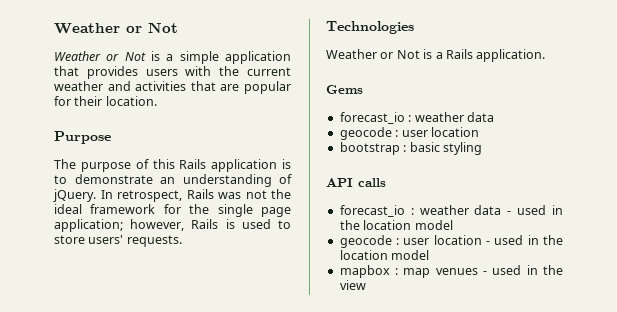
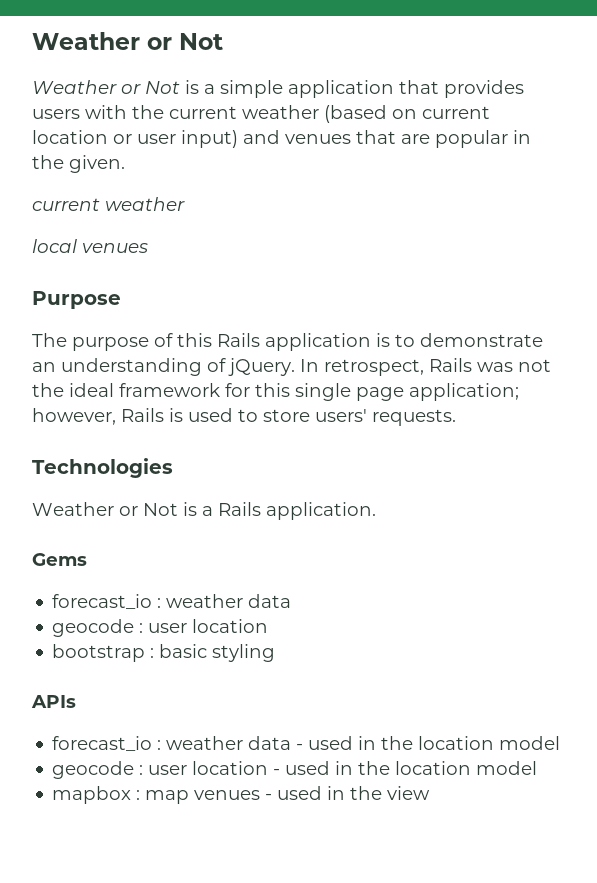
- Weather or Not is a simple application that provides users with the current weather and activities that are popular for their location.
+ Weather or Not is a simple application that provides users with the current weather (based on current location or user input) and venues that are popular in the given.
+ current weather
+ local venues
- In retrospect, Rails was not the ideal framework for the single page application; however, Rails is used to store users' requests.
+ In retrospect, Rails was not the ideal framework for this single page application; however, Rails is used to store users' requests.
- API calls
+ APIs

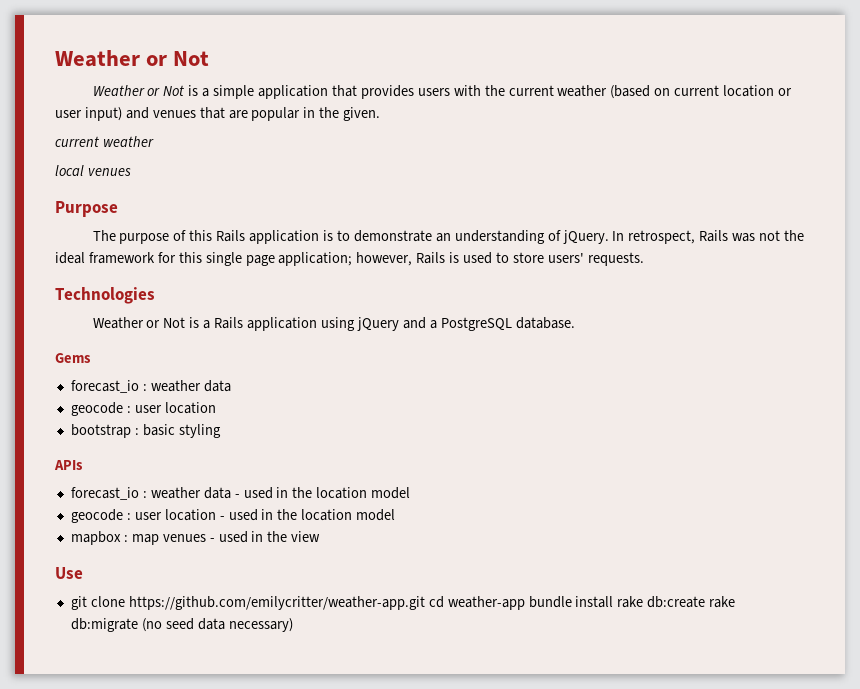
- Weather or Not is a Rails application.
+ Weather or Not is a Rails application using jQuery and a PostgreSQL database.
+ Use
+ git clone https://github.com/emilycritter/weather-app.git cd weather-app bundle install rake db:create rake db:migrate (no seed data necessary)

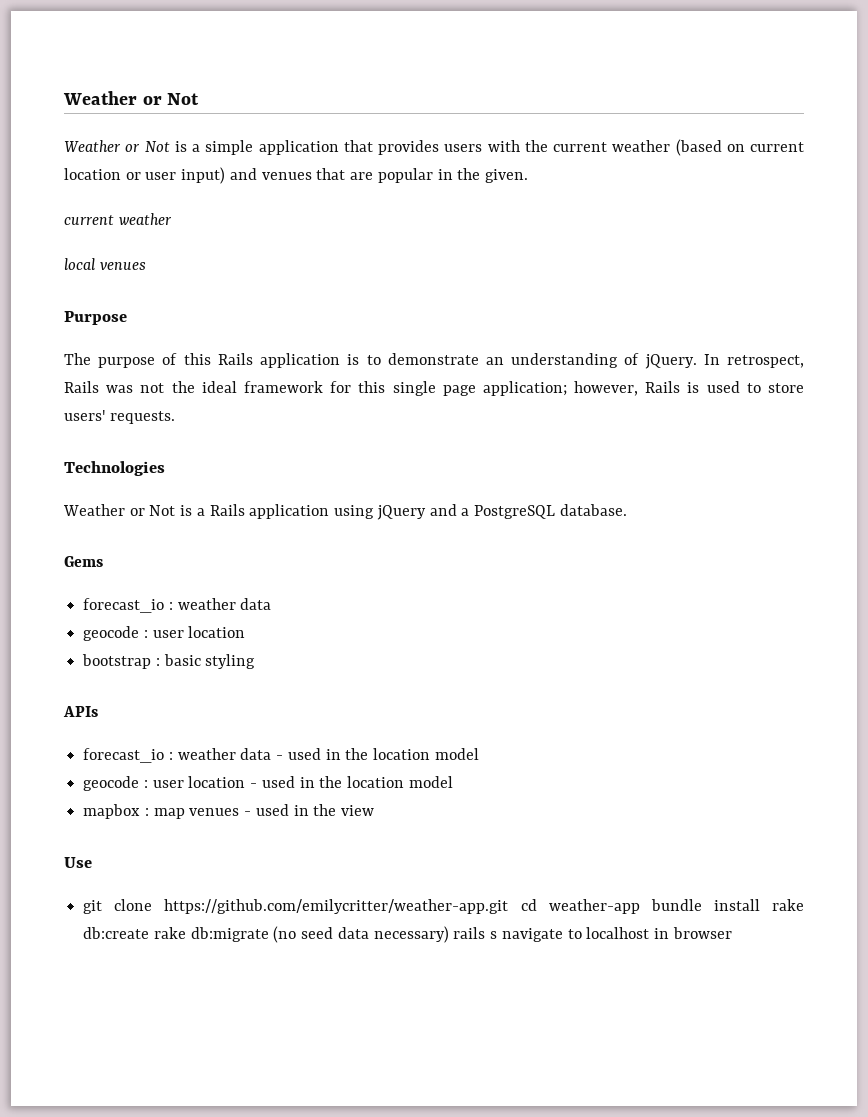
- git clone https://github.com/emilycritter/weather-app.git cd weather-app bundle install rake db:create rake db:migrate (no seed data necessary)
+ git clone https://github.com/emilycritter/weather-app.git cd weather-app bundle install rake db:create rake db:migrate (no seed data necessary) rails s navigate to localhost in browser

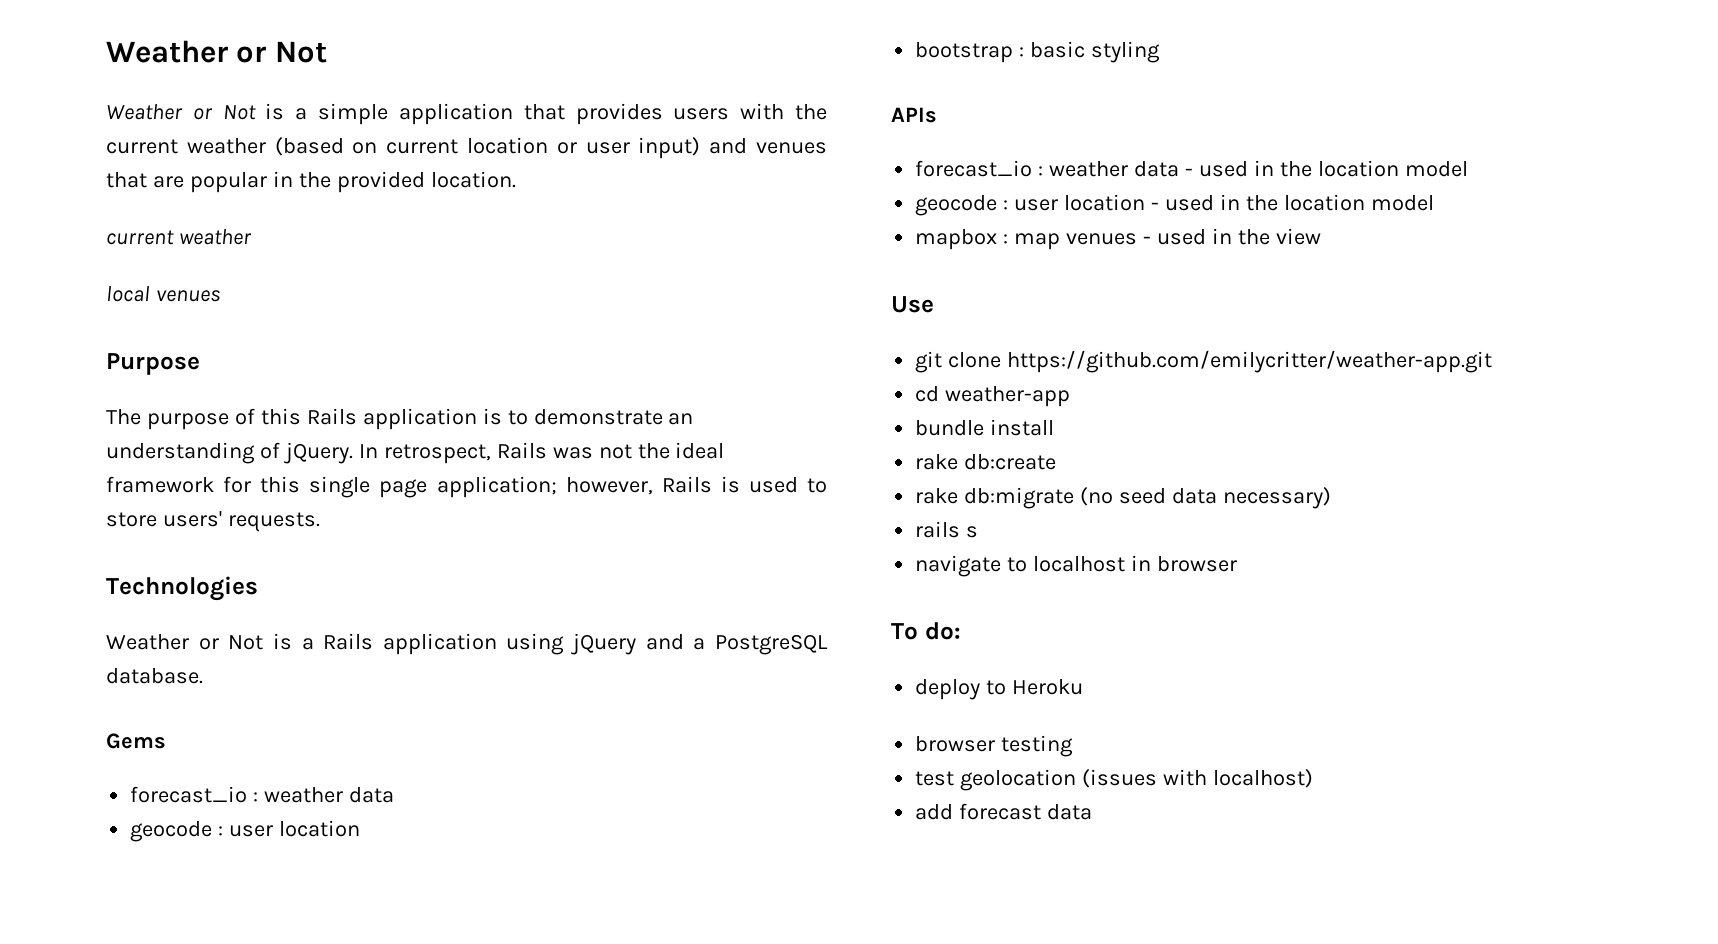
- Weather or Not is a simple application that provides users with the current weather (based on current location or user input) and venues that are popular in the given.
+ Weather or Not is a simple application that provides users with the current weather (based on current location or user input) and venues that are popular in the provided location.
- git clone https://github.com/emilycritter/weather-app.git cd weather-app bundle install rake db:create rake db:migrate (no seed data necessary) rails s navigate to localhost in browser
+ git clone https://github.com/emilycritter/weather-app.git
+ cd weather-app
+ bundle install
+ rake db:create
+ rake db:migrate (no seed data necessary)
+ rails s
+ navigate to localhost in browser
+ To do:
+ deploy to Heroku
+ browser testing
+ test geolocation (issues with localhost)
+ add forecast data

